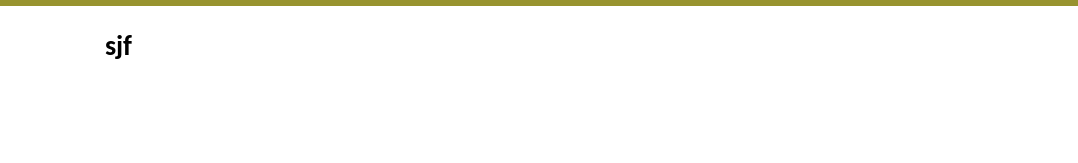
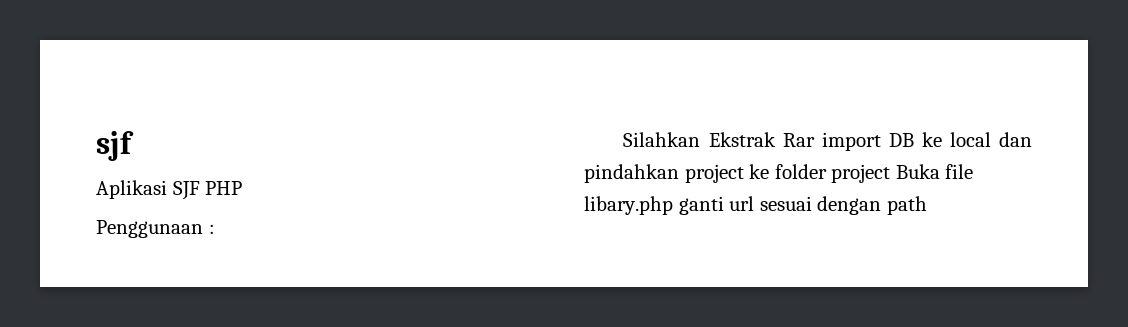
+ Aplikasi SJF PHP
+ Penggunaan :
+ Silahkan Ekstrak Rar import DB ke local dan pindahkan project ke folder project Buka file libary.php ganti url sesuai dengan path

